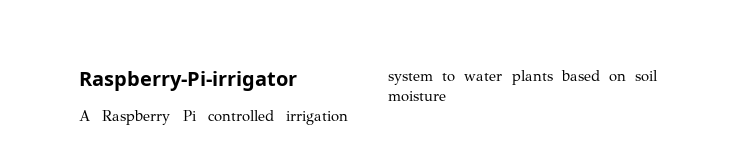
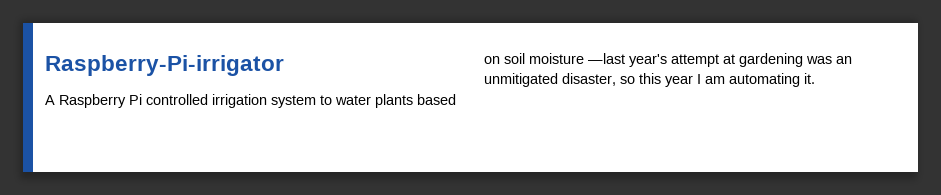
- A Raspberry Pi controlled irrigation system to water plants based on soil moisture
+ A Raspberry Pi controlled irrigation system to water plants based on soil moisture —last year's attempt at gardening was an unmitigated disaster, so this year I am automating it.

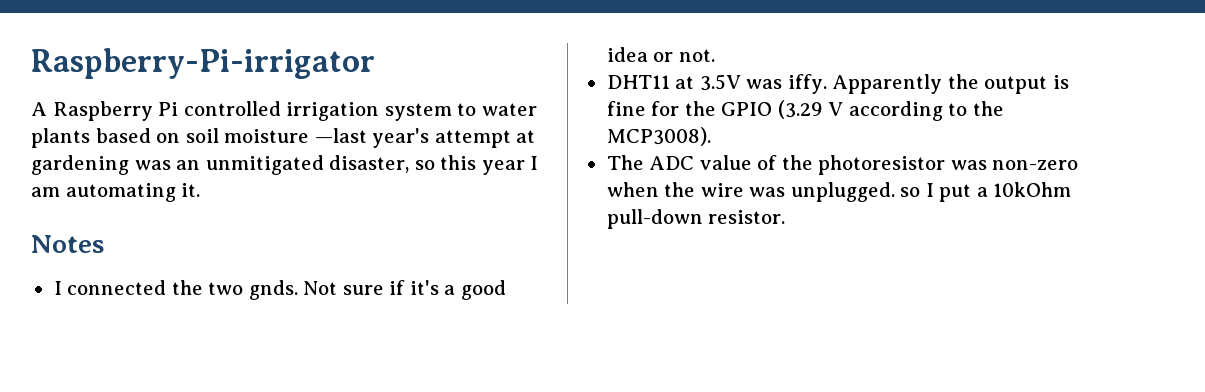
+ Notes
+ I connected the two gnds. Not sure if it's a good idea or not.
+ DHT11 at 3.5V was iffy. Apparently the output is fine for the GPIO (3.29 V according to the MCP3008).
+ The ADC value of the photoresistor was non-zero when the wire was unplugged. so I put a 10kOhm pull-down resistor.

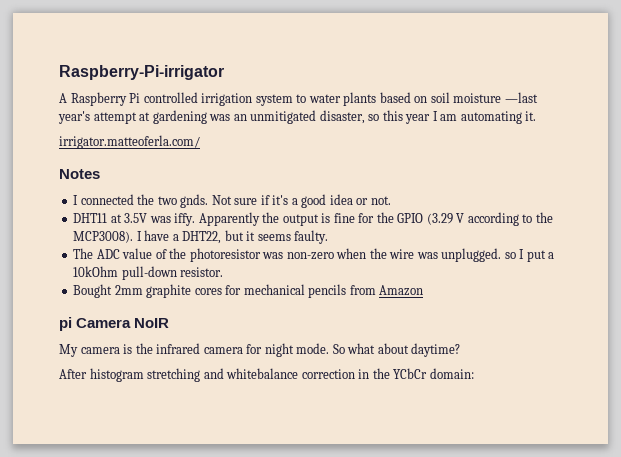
+ irrigator.matteoferla.com/
+ I have a DHT22, but it seems faulty.
+ Bought 2mm graphite cores for mechanical pencils from Amazon
+ pi Camera NoIR
+ My camera is the infrared camera for night mode. So what about daytime?
+ After histogram stretching and whitebalance correction in the YCbCr domain:

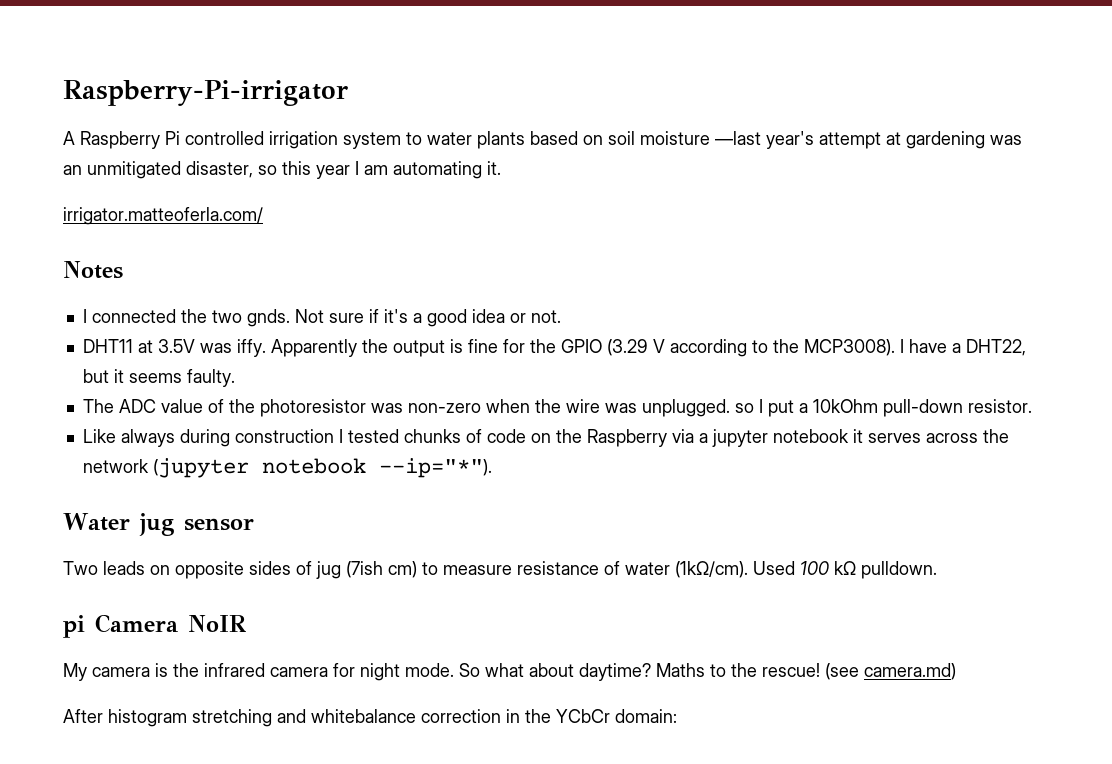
- Bought 2mm graphite cores for mechanical pencils from Amazon
+ Like always during construction I tested chunks of code on the Raspberry via a jupyter notebook it serves across the network (jupyter notebook --ip="*").
+ Water jug sensor
+ Two leads on opposite sides of jug (7ish cm) to measure resistance of water (1kΩ/cm). Used 100 kΩ pulldown.
+ Maths to the rescue! (see camera.md)

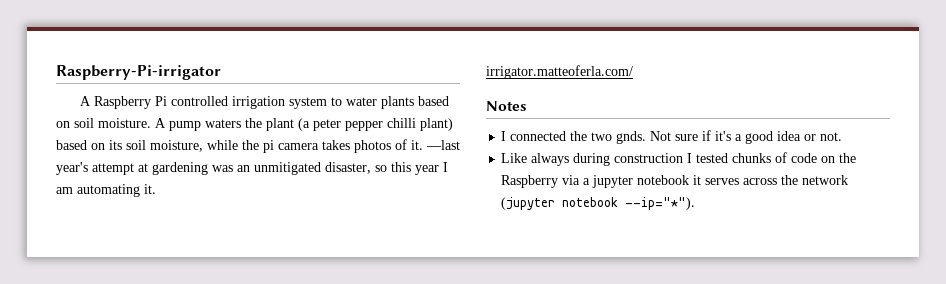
- A Raspberry Pi controlled irrigation system to water plants based on soil moisture —last year's attempt at gardening was an unmitigated disaster, so this year I am automating it.
+ A Raspberry Pi controlled irrigation system to water plants based on soil moisture. A pump waters the plant (a peter pepper chilli plant) based on its soil moisture, while the pi camera takes photos of it. —last year's attempt at gardening was an unmitigated disaster, so this year I am automating it.
- DHT11 at 3.5V was iffy. Apparently the output is fine for the GPIO (3.29 V according to the MCP3008). I have a DHT22, but it seems faulty.
- The ADC value of the photoresistor was non-zero when the wire was unplugged. so I put a 10kOhm pull-down resistor.
- Water jug sensor
- Two leads on opposite sides of jug (7ish cm) to measure resistance of water (1kΩ/cm). Used 100 kΩ pulldown.
- pi Camera NoIR
- My camera is the infrared camera for night mode. So what about daytime? Maths to the rescue! (see camera.md)
- After histogram stretching and whitebalance correction in the YCbCr domain:

